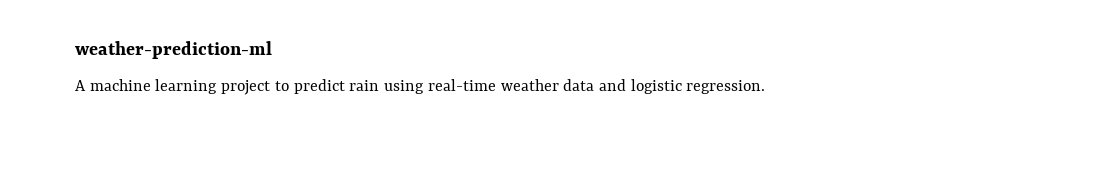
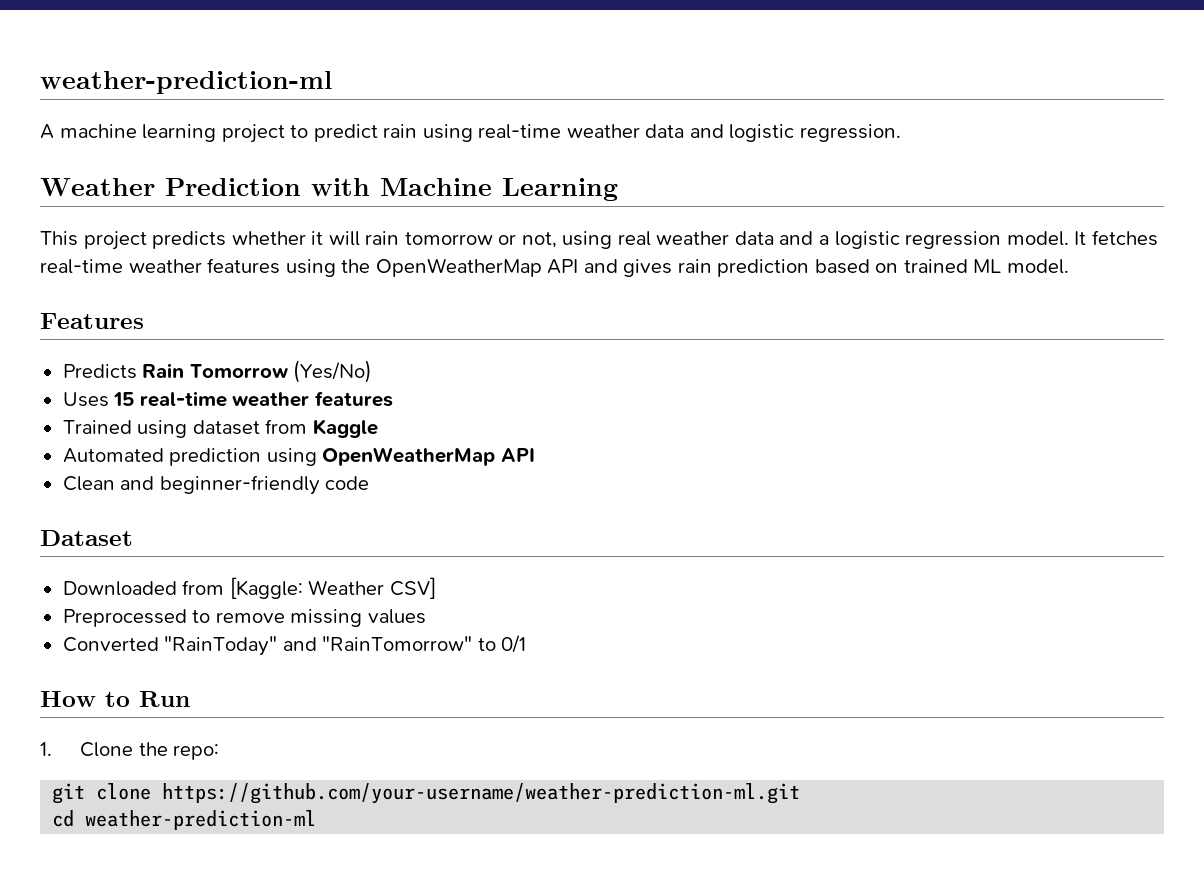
+ Weather Prediction with Machine Learning
+ This project predicts whether it will rain tomorrow or not, using real weather data and a logistic regression model. It fetches real-time weather features using the OpenWeatherMap API and gives rain prediction based on trained ML model.
+ Features
+ Predicts Rain Tomorrow (Yes/No)
+ Uses 15 real-time weather features
+ Trained using dataset from Kaggle
+ Automated prediction using OpenWeatherMap API
+ Clean and beginner-friendly code
+ Dataset
+ Downloaded from [Kaggle: Weather CSV]
+ Preprocessed to remove missing values
+ Converted "RainToday" and "RainTomorrow" to 0/1
+ How to Run
+ 1. Clone the repo:
+ git clone https://github.com/your-username/weather-prediction-ml.git
+ cd weather-prediction-ml

